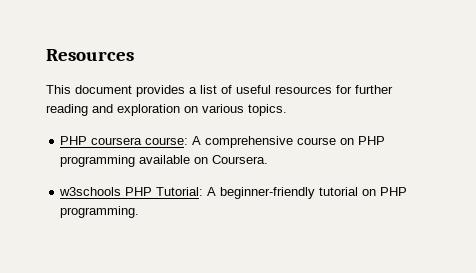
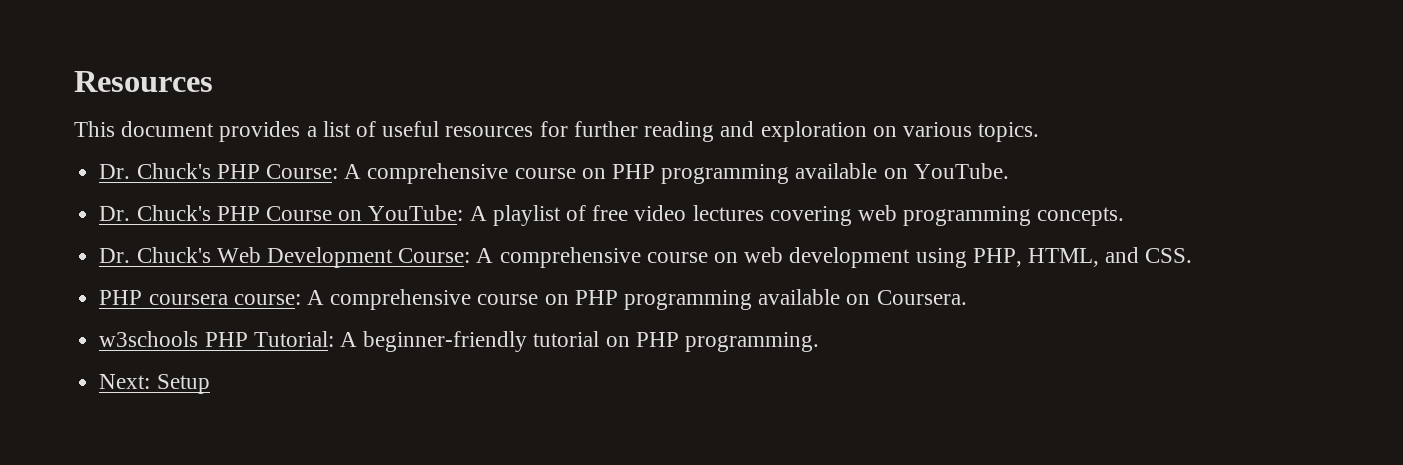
+ Dr. Chuck's PHP Course: A comprehensive course on PHP programming available on YouTube.
+ Dr. Chuck's PHP Course on YouTube: A playlist of free video lectures covering web programming concepts.
+ Dr. Chuck's Web Development Course: A comprehensive course on web development using PHP, HTML, and CSS.
+ Next: Setup

